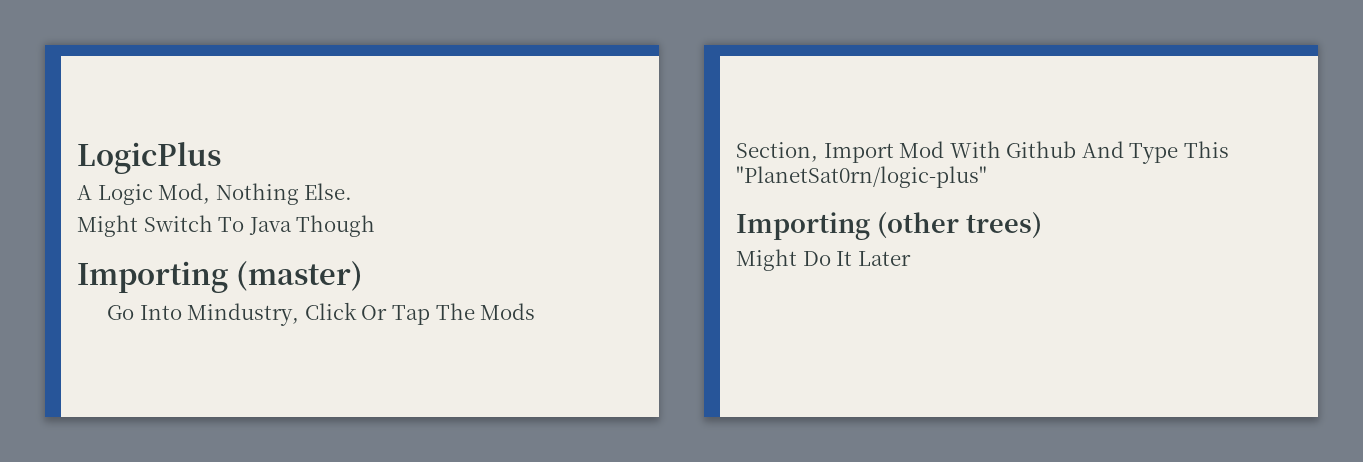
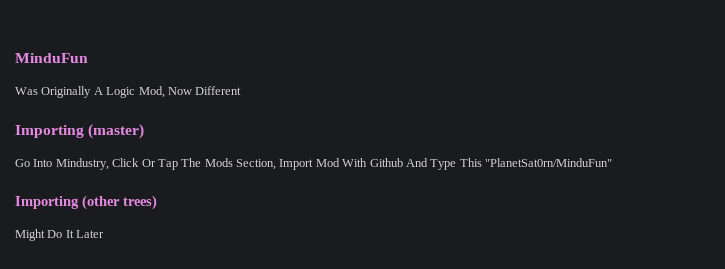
- LogicPlus
- A Logic Mod, Nothing Else.
- Might Switch To Java Though
+ MinduFun
+ Was Originally A Logic Mod, Now Different
- Go Into Mindustry, Click Or Tap The Mods Section, Import Mod With Github And Type This "PlanetSat0rn/logic-plus"
+ Go Into Mindustry, Click Or Tap The Mods Section, Import Mod With Github And Type This "PlanetSat0rn/MinduFun"

